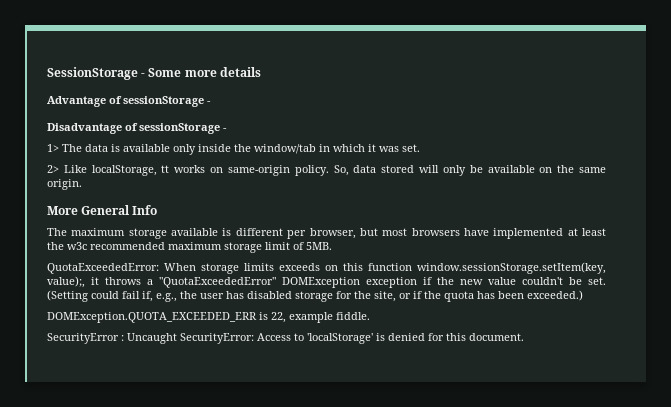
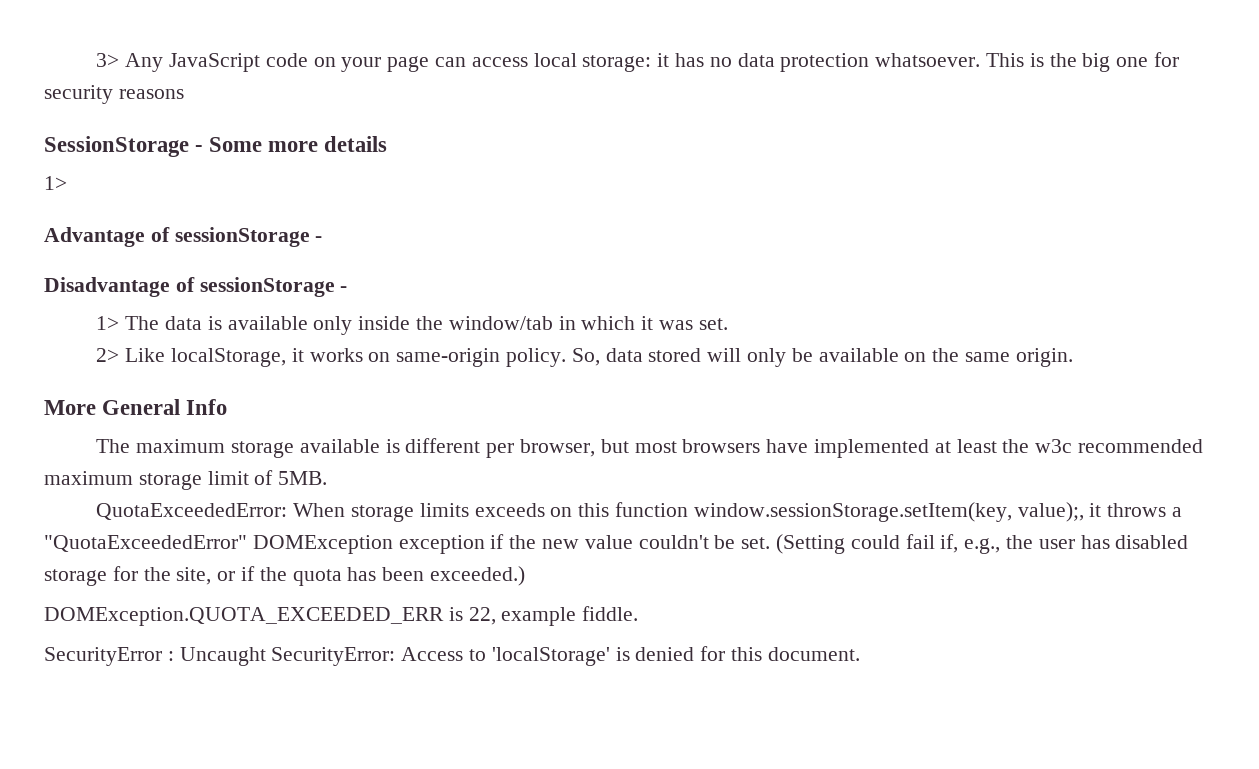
+ 3> Any JavaScript code on your page can access local storage: it has no data protection whatsoever. This is the big one for security reasons
  SessionStorage - Some more details
+ 1>
- 2> Like localStorage, tt works on same-origin policy.
+ 2> Like localStorage, it works on same-origin policy.

